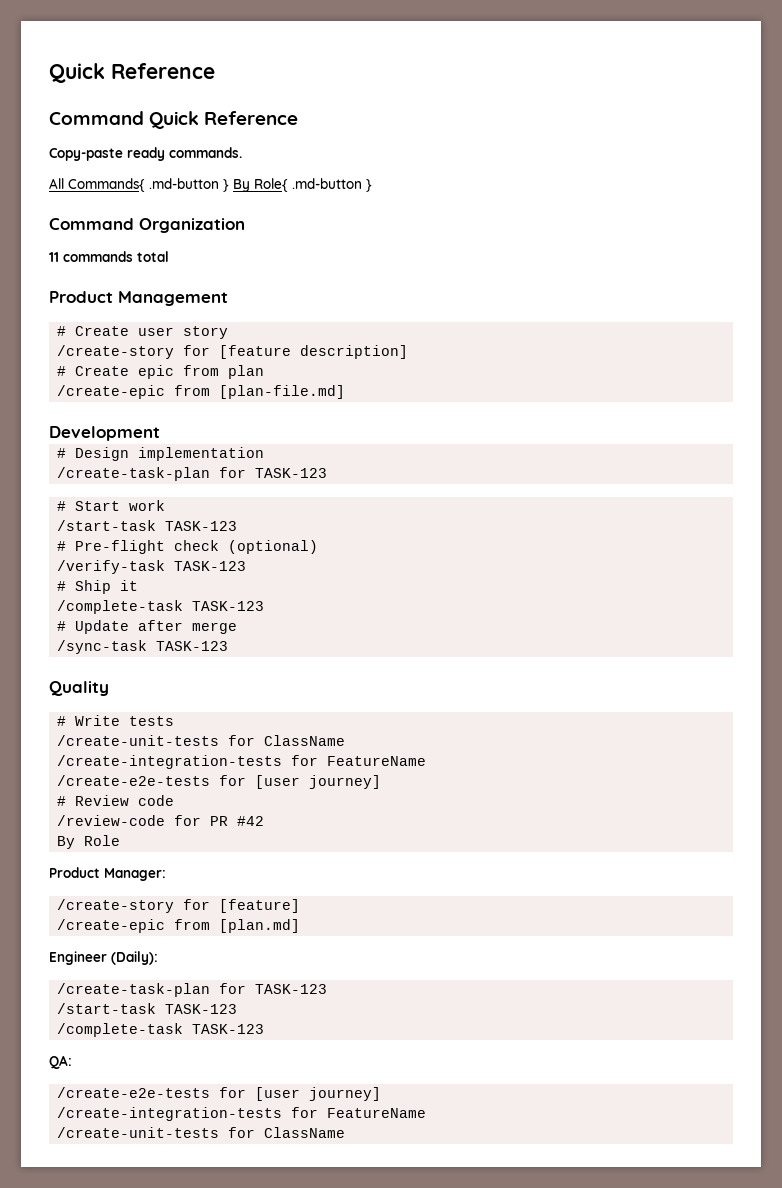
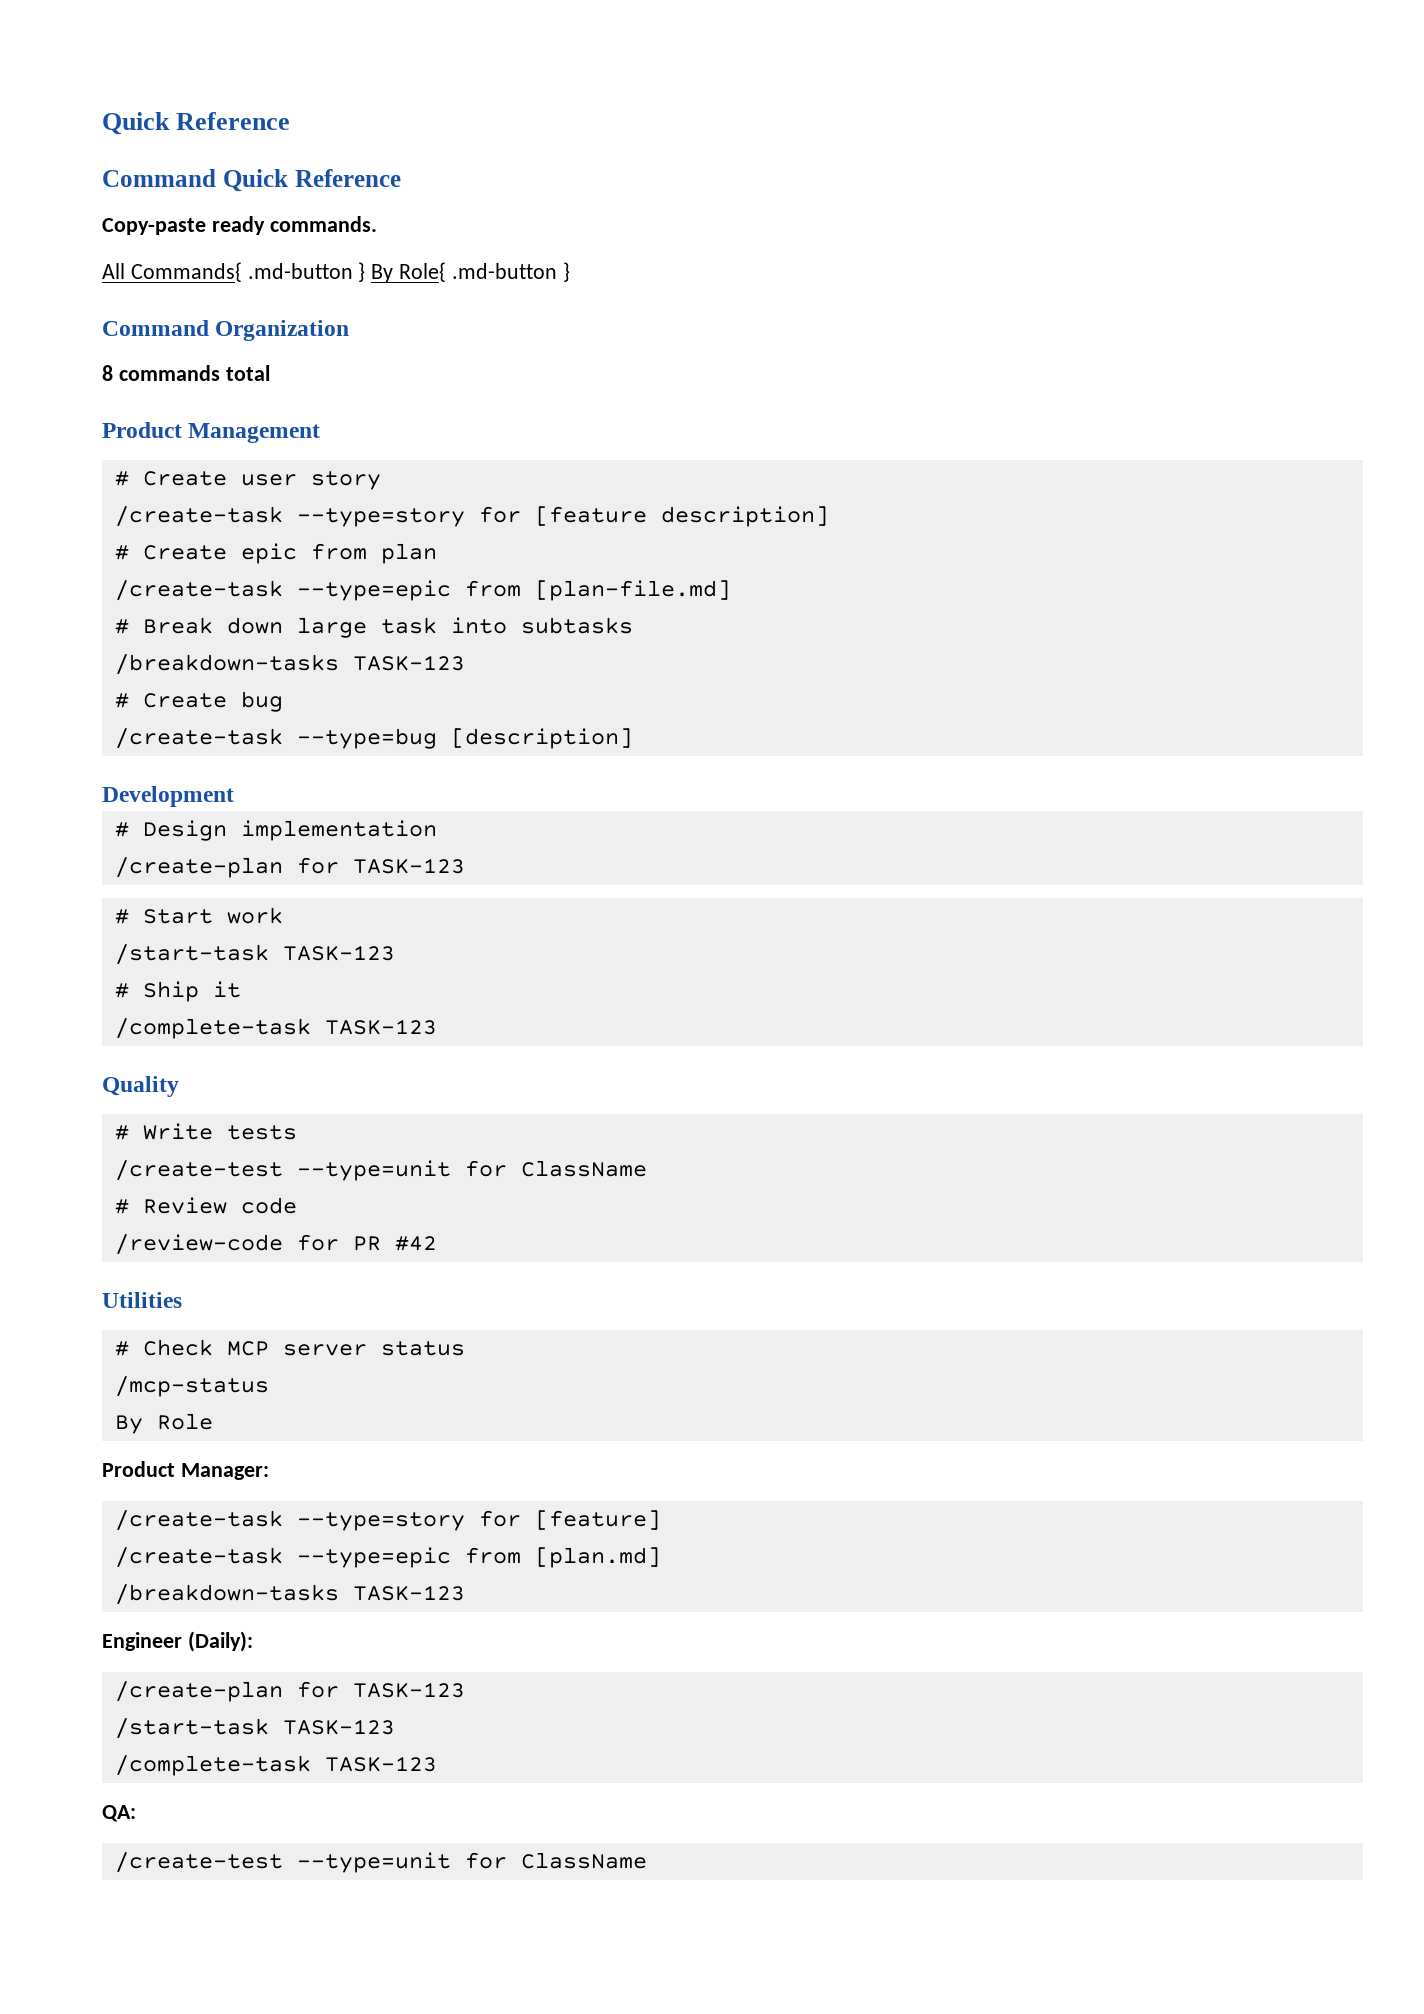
- 11 commands total
+ 8 commands total
- /create-story for [feature description]
+ /create-task --type=story for [feature description]
- /create-epic from [plan-file.md]
+ /create-task --type=epic from [plan-file.md]
+ # Break down large task into subtasks
+ /breakdown-tasks TASK-123
+ # Create bug
+ /create-task --type=bug [description]
  # Design implementation
- /create-task-plan for TASK-123
+ /create-plan for TASK-123
- # Pre-flight check (optional)
- /verify-task TASK-123
- # Update after merge
- /sync-task TASK-123
  # Write tests
- /create-unit-tests for ClassName
- /create-integration-tests for FeatureName
- /create-e2e-tests for [user journey]
+ /create-test --type=unit for ClassName
+ Utilities
+ # Check MCP server status
+ /mcp-status
- /create-story for [feature]
+ /create-task --type=story for [feature]
- /create-epic from [plan.md]
+ /create-task --type=epic from [plan.md]
+ /breakdown-tasks TASK-123
  Engineer (Daily):
- /create-task-plan for TASK-123
+ /create-plan for TASK-123
  QA:
- /create-e2e-tests for [user journey]
- /create-integration-tests for FeatureName
- /create-unit-tests for ClassName
+ /create-test --type=unit for ClassName

